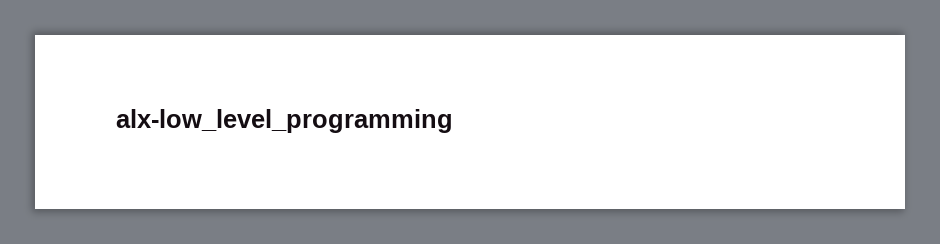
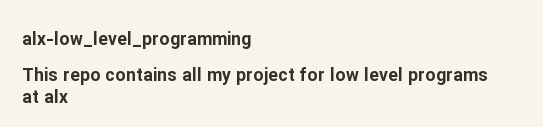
+ This repo contains all my project for low level programs at alx

